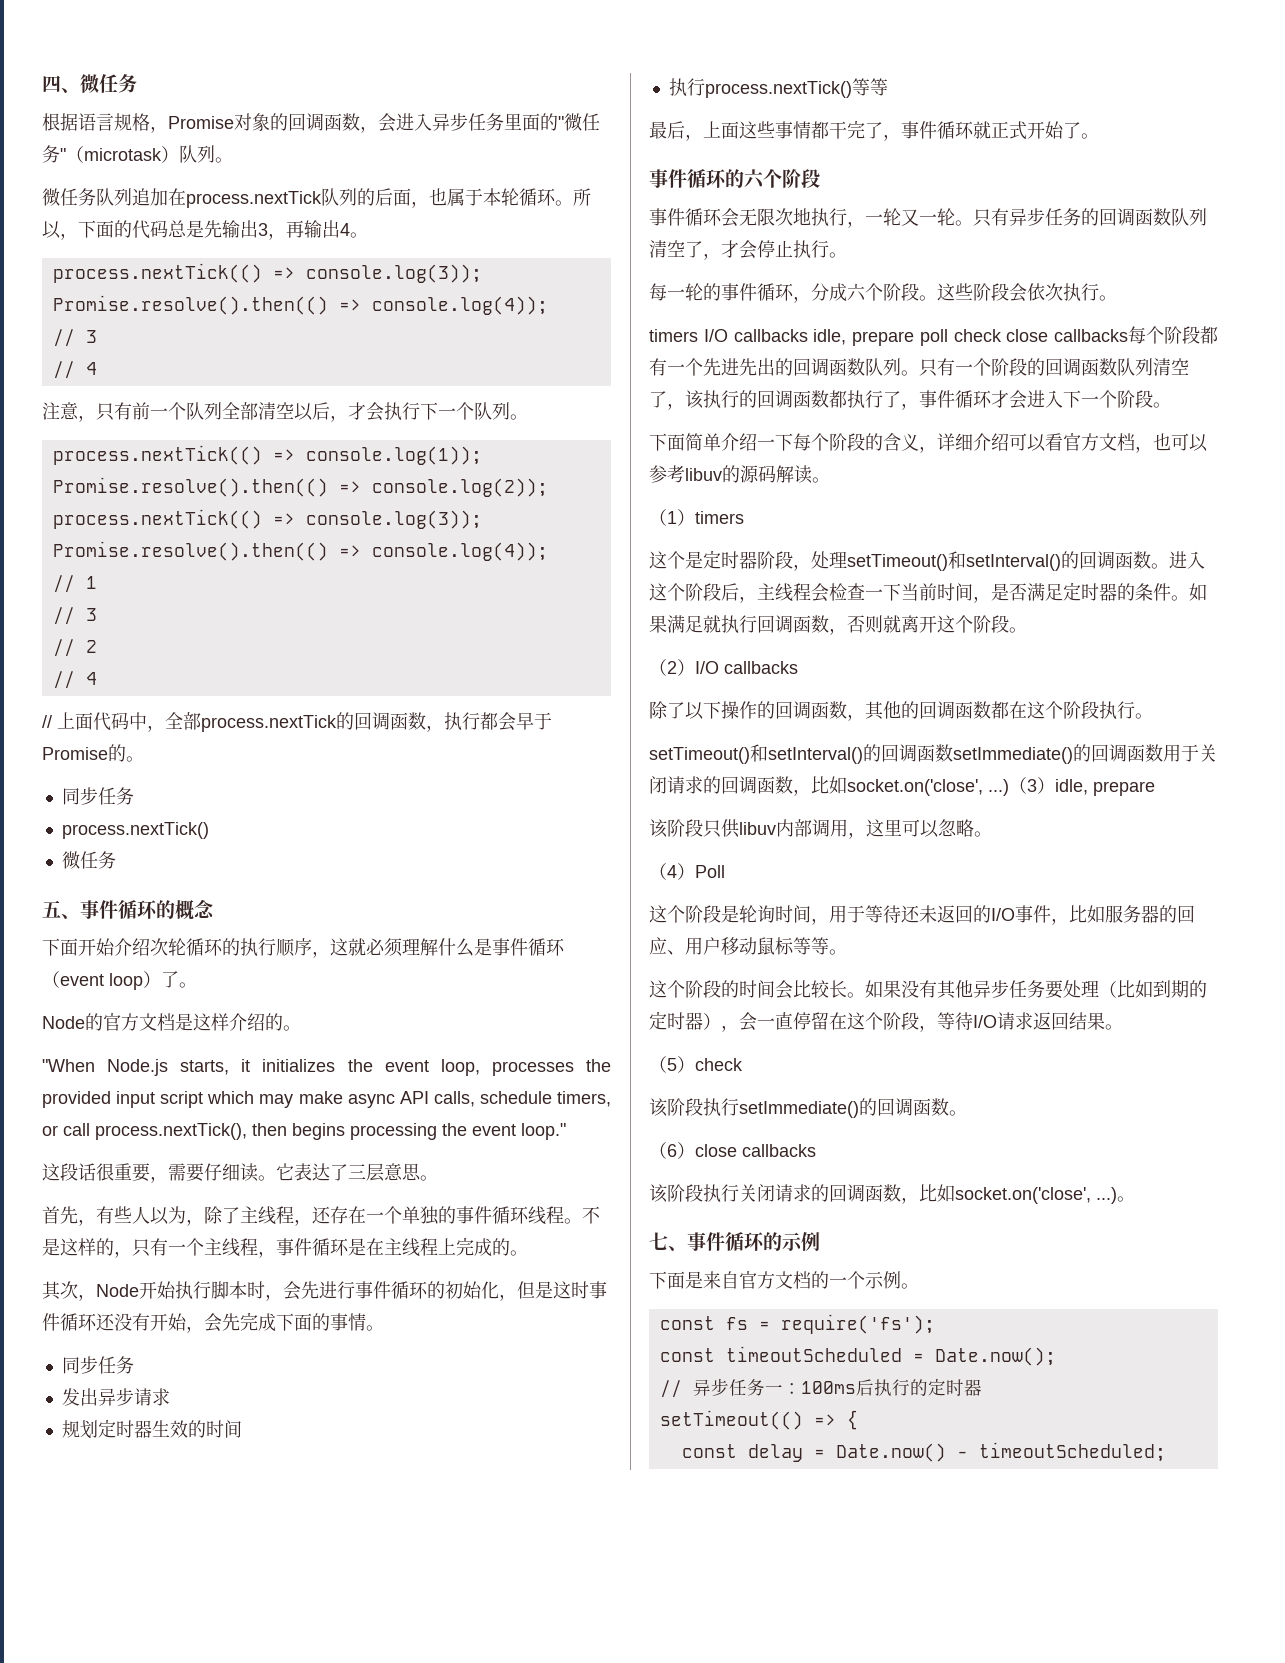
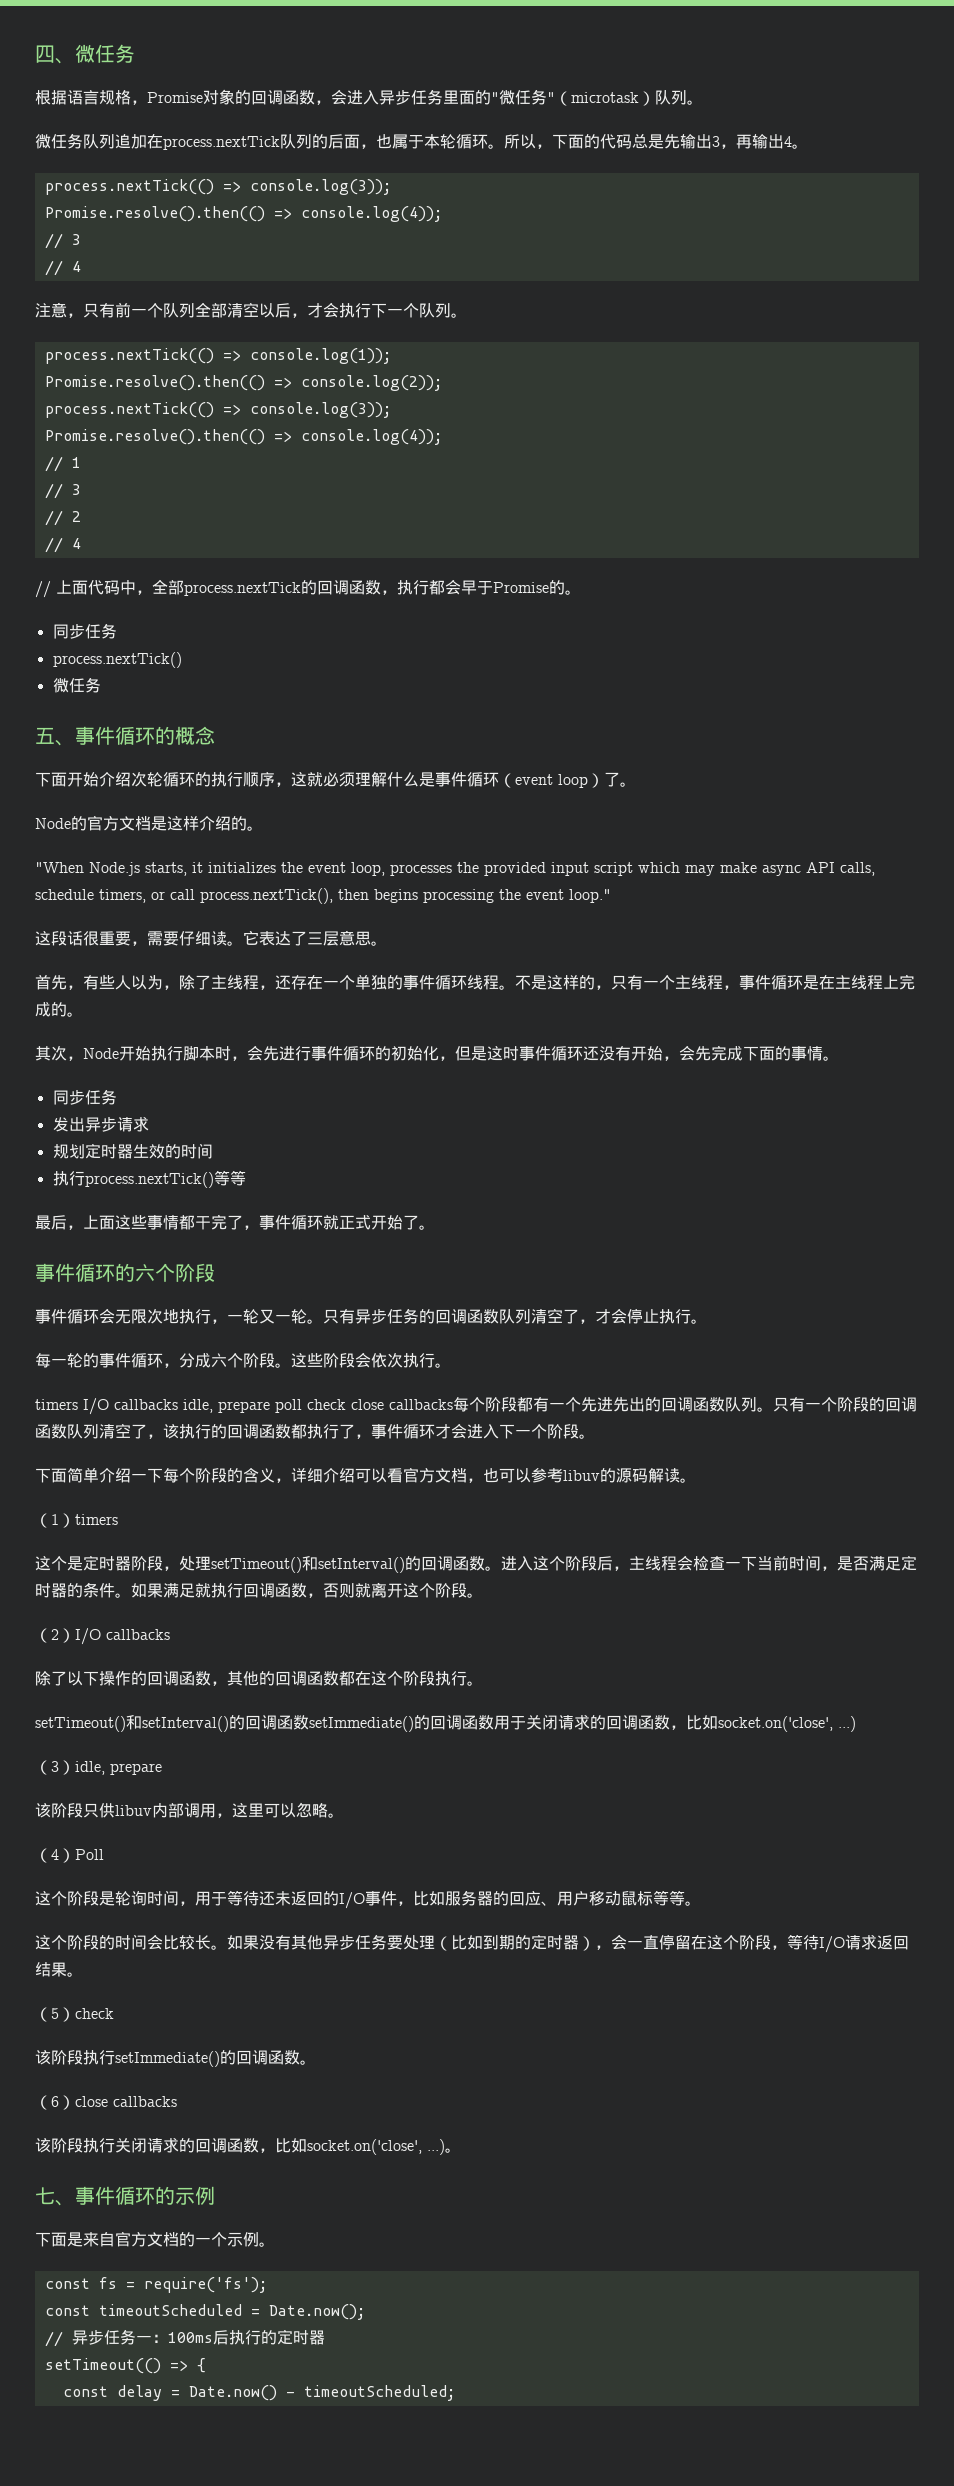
- setTimeout()和setInterval()的回调函数setImmediate()的回调函数用于关闭请求的回调函数，比如socket.on('close', ...)（3）idle, prepare
+ setTimeout()和setInterval()的回调函数setImmediate()的回调函数用于关闭请求的回调函数，比如socket.on('close', ...)
+ （3）idle, prepare

